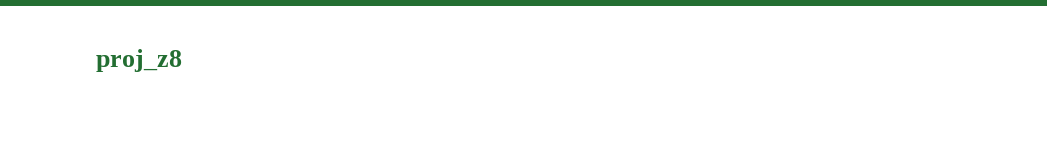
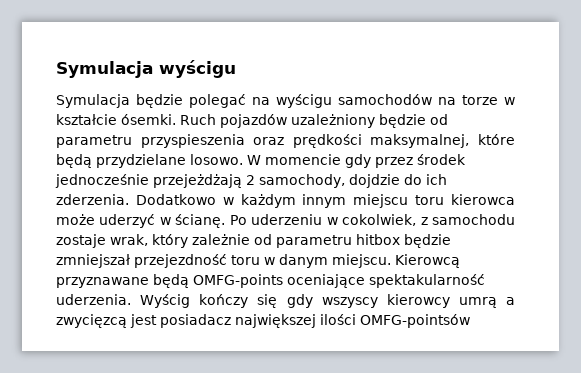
- proj_z8
+ Symulacja wyścigu
+ Symulacja będzie polegać na wyścigu samochodów na torze w kształcie ósemki. Ruch pojazdów uzależniony będzie od parametru przyspieszenia oraz prędkości maksymalnej, które będą przydzielane losowo. W momencie gdy przez środek jednocześnie przejeżdżają 2 samochody, dojdzie do ich zderzenia. Dodatkowo w każdym innym miejscu toru kierowca może uderzyć w ścianę. Po uderzeniu w cokolwiek, z samochodu zostaje wrak, który zależnie od parametru hitbox będzie zmniejszał przejezdność toru w danym miejscu. Kierowcą przyznawane będą OMFG-points oceniające spektakularność uderzenia. Wyścig kończy się gdy wszyscy kierowcy umrą a zwycięzcą jest posiadacz największej ilości OMFG-pointsów

